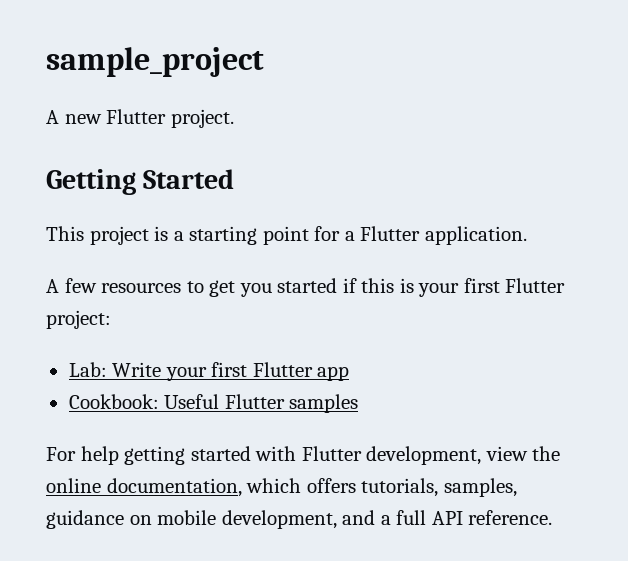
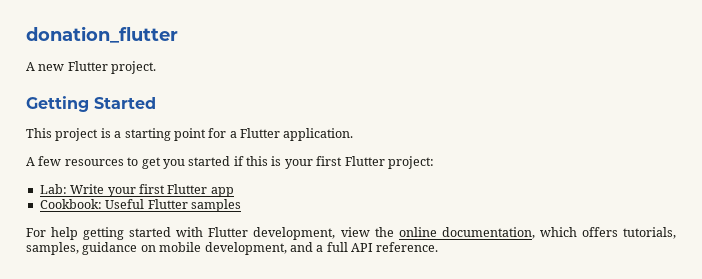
- sample_project
+ donation_flutter

